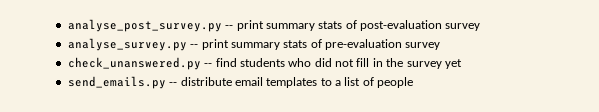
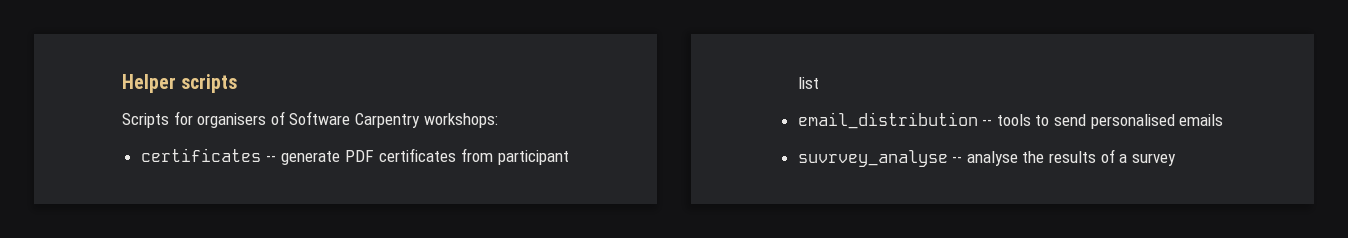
- analyse_post_survey.py -- print summary stats of post-evaluation survey
- analyse_survey.py -- print summary stats of pre-evaluation survey
- check_unanswered.py -- find students who did not fill in the survey yet
- send_emails.py -- distribute email templates to a list of people
+ Helper scripts
+ Scripts for organisers of Software Carpentry workshops:
+ certificates -- generate PDF certificates from participant list
+ email_distribution -- tools to send personalised emails
+ suvrvey_analyse -- analyse the results of a survey

